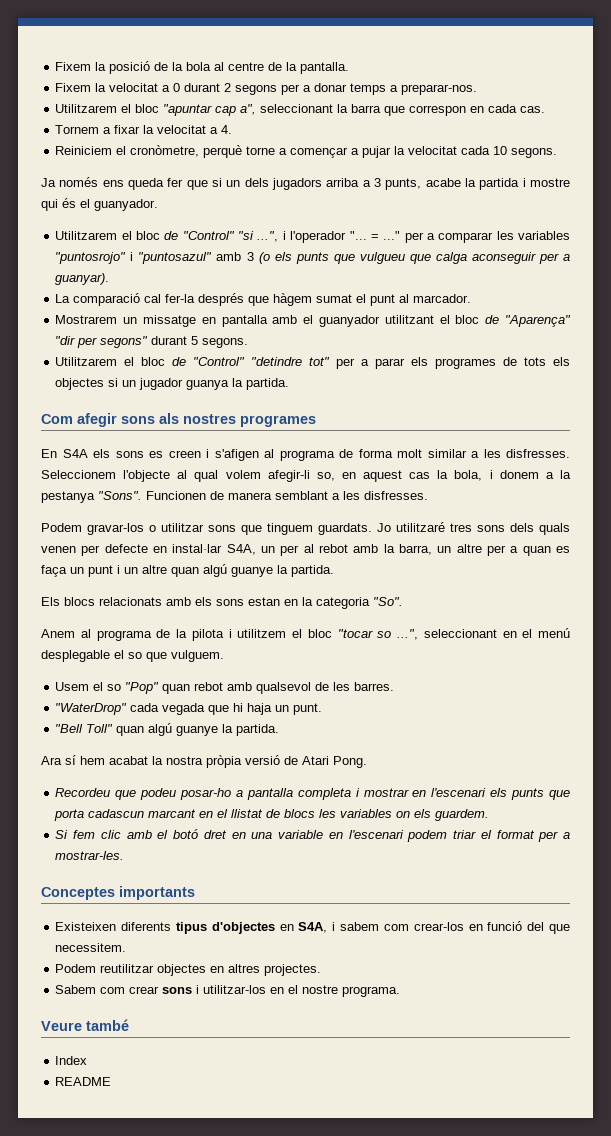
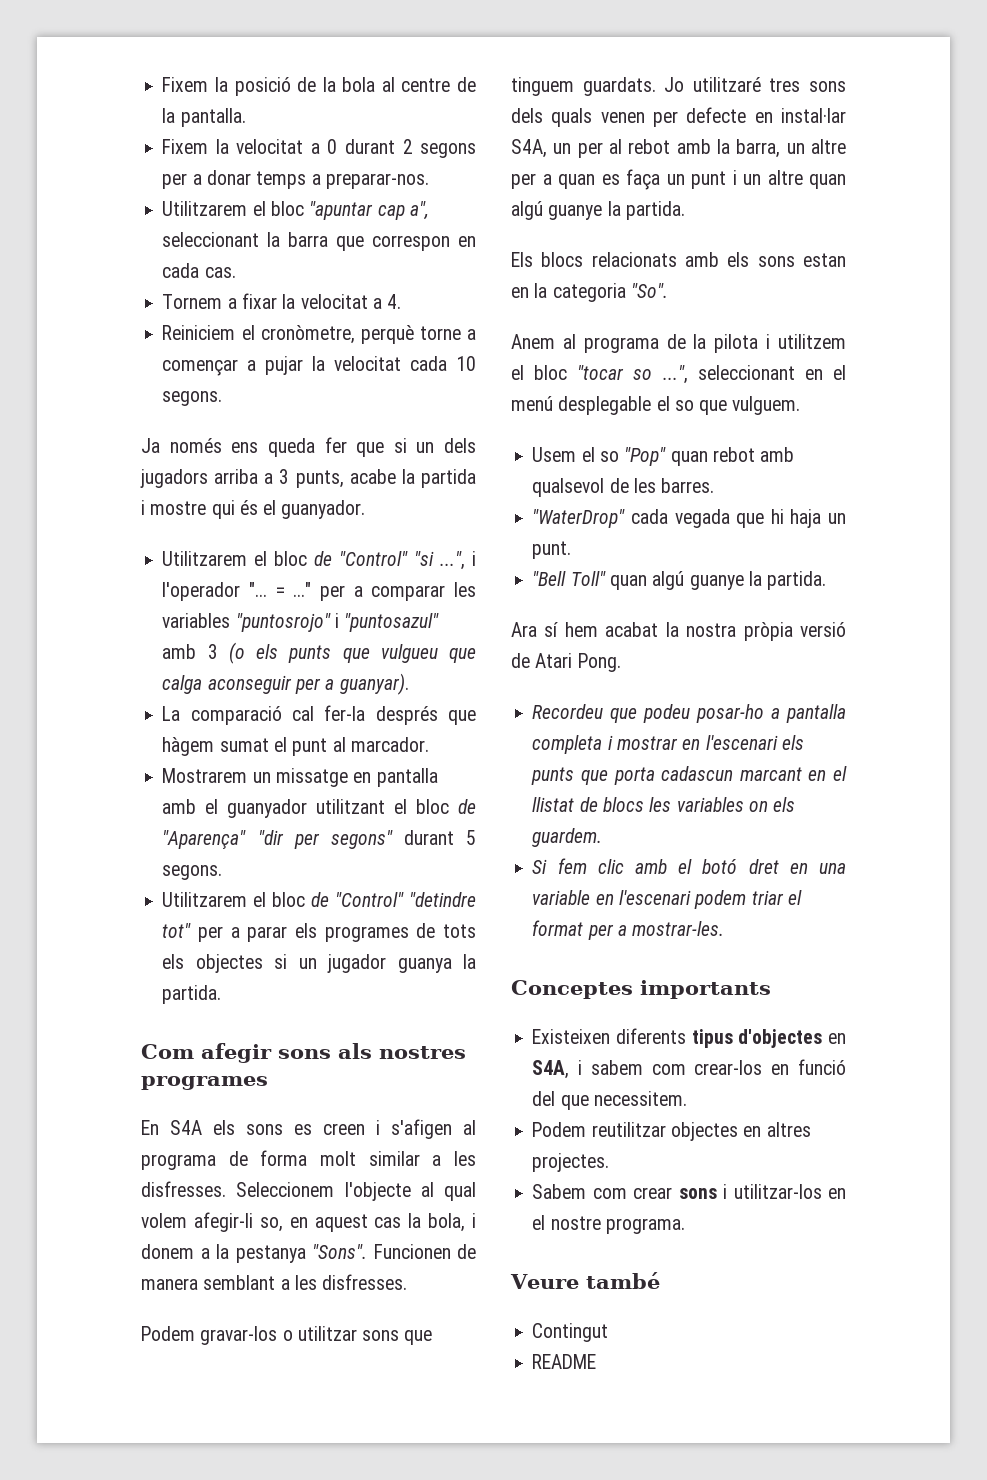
- Index
+ Contingut

